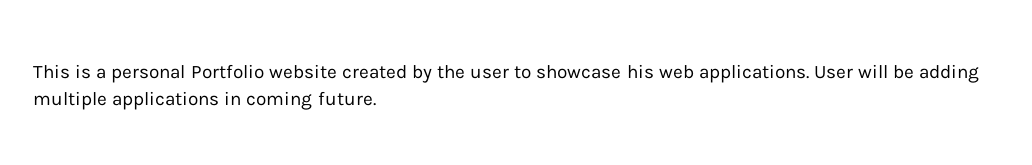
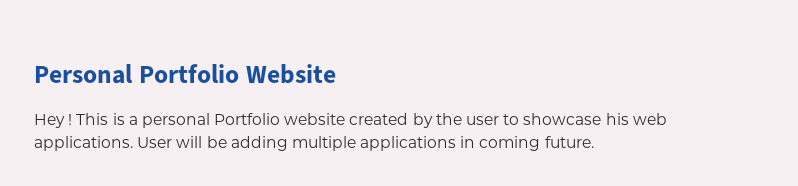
+ Personal Portfolio Website
+ Hey !

